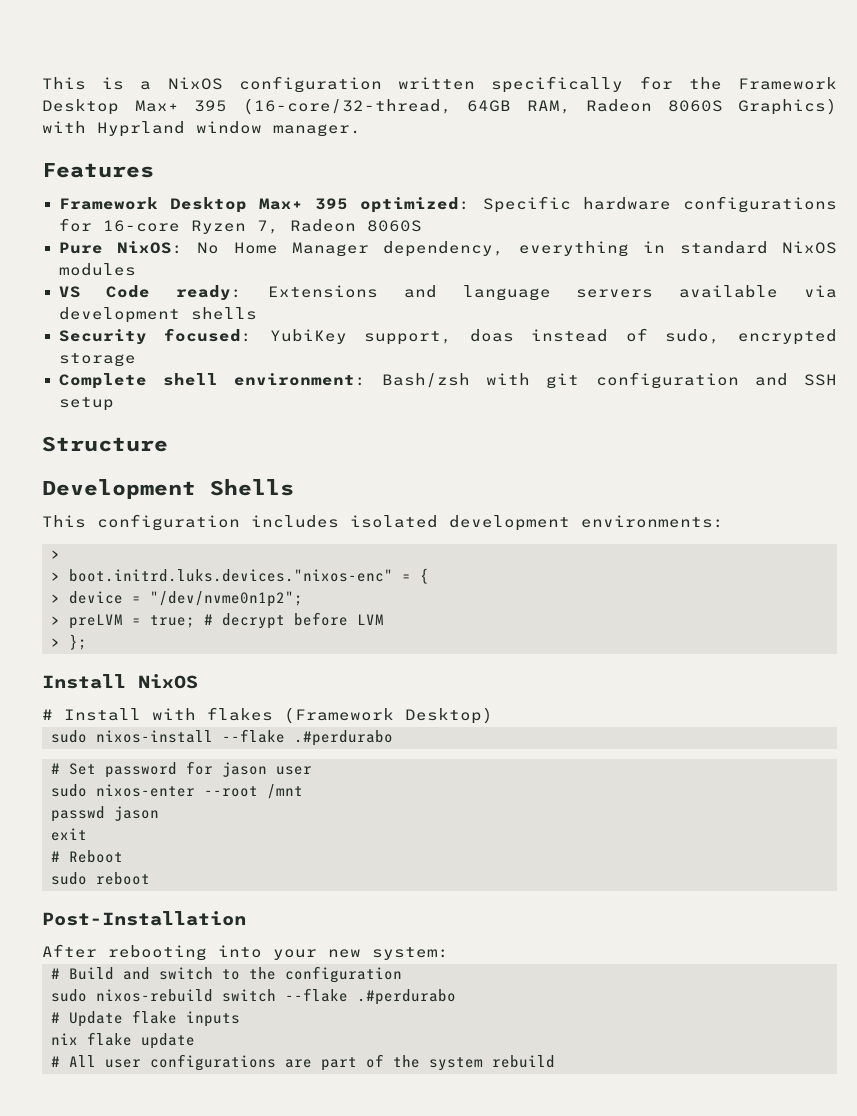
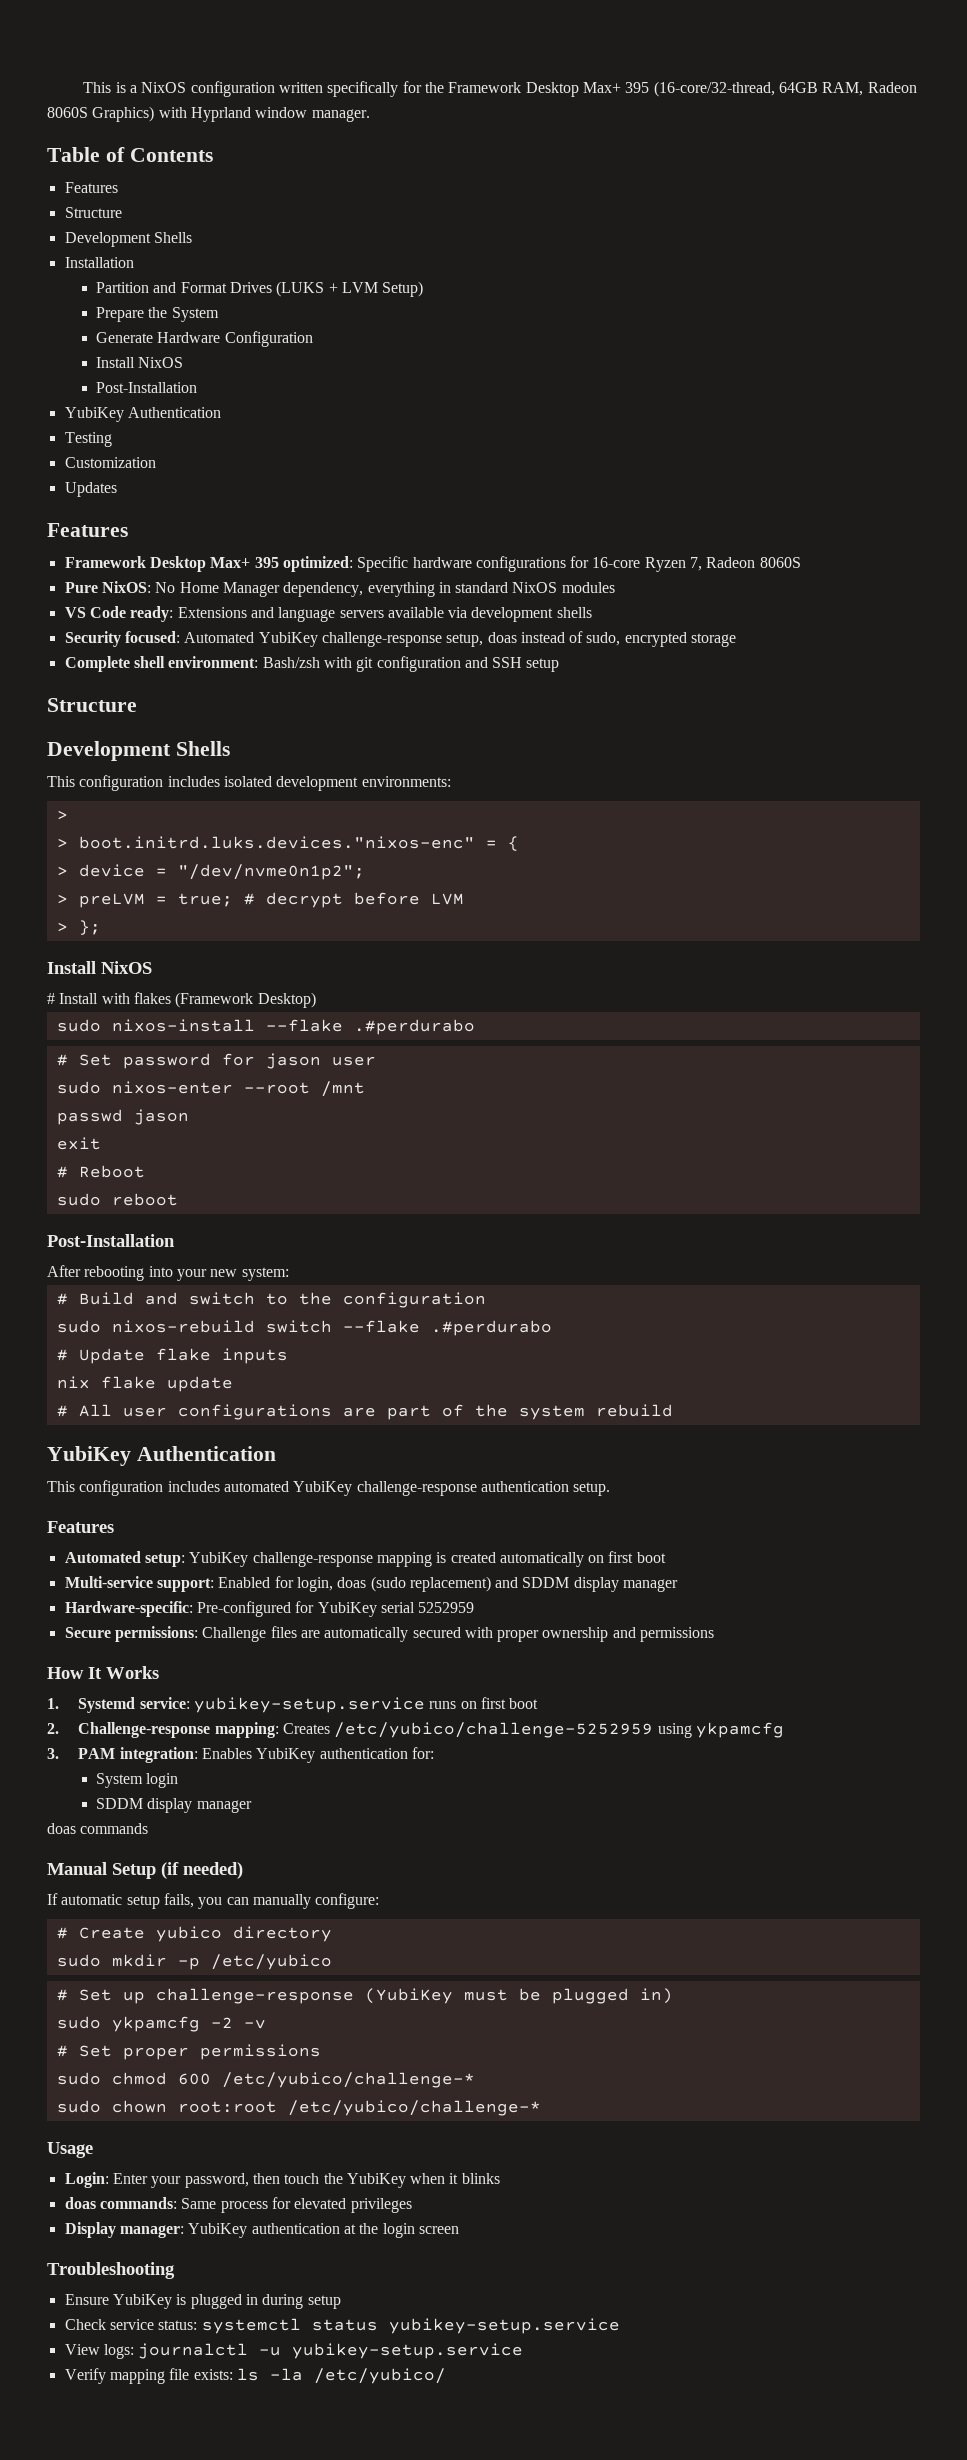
+ Table of Contents
+ Features
+ Structure
+ Development Shells
+ Installation
+ Partition and Format Drives (LUKS + LVM Setup)
+ Prepare the System
+ Generate Hardware Configuration
+ Install NixOS
+ Post-Installation
+ YubiKey Authentication
+ Testing
+ Customization
+ Updates
- Security focused: YubiKey support, doas instead of sudo, encrypted storage
+ Security focused: Automated YubiKey challenge-response setup, doas instead of sudo, encrypted storage
  # All user configurations are part of the system rebuild
+ YubiKey Authentication
+ This configuration includes automated YubiKey challenge-response authentication setup.
+ Features
+ Automated setup: YubiKey challenge-response mapping is created automatically on first boot
+ Multi-service support: Enabled for login, doas (sudo replacement) and SDDM display manager
+ Hardware-specific: Pre-configured for YubiKey serial 5252959
+ Secure permissions: Challenge files are automatically secured with proper ownership and permissions
+ How It Works
+ 1. Systemd service: yubikey-setup.service runs on first boot
+ 2. Challenge-response mapping: Creates /etc/yubico/challenge-5252959 using ykpamcfg
+ 3. PAM integration: Enables YubiKey authentication for:
+ System login
+ SDDM display manager
+ doas commands
+ Manual Setup (if needed)
+ If automatic setup fails, you can manually configure:
+ # Create yubico directory
+ sudo mkdir -p /etc/yubico
+ # Set up challenge-response (YubiKey must be plugged in)
+ sudo ykpamcfg -2 -v
+ # Set proper permissions
+ sudo chmod 600 /etc/yubico/challenge-*
+ sudo chown root:root /etc/yubico/challenge-*
+ Usage
+ Login: Enter your password, then touch the YubiKey when it blinks
+ doas commands: Same process for elevated privileges
+ Display manager: YubiKey authentication at the login screen
+ Troubleshooting
+ Ensure YubiKey is plugged in during setup
+ Check service status: systemctl status yubikey-setup.service
+ View logs: journalctl -u yubikey-setup.service
+ Verify mapping file exists: ls -la /etc/yubico/

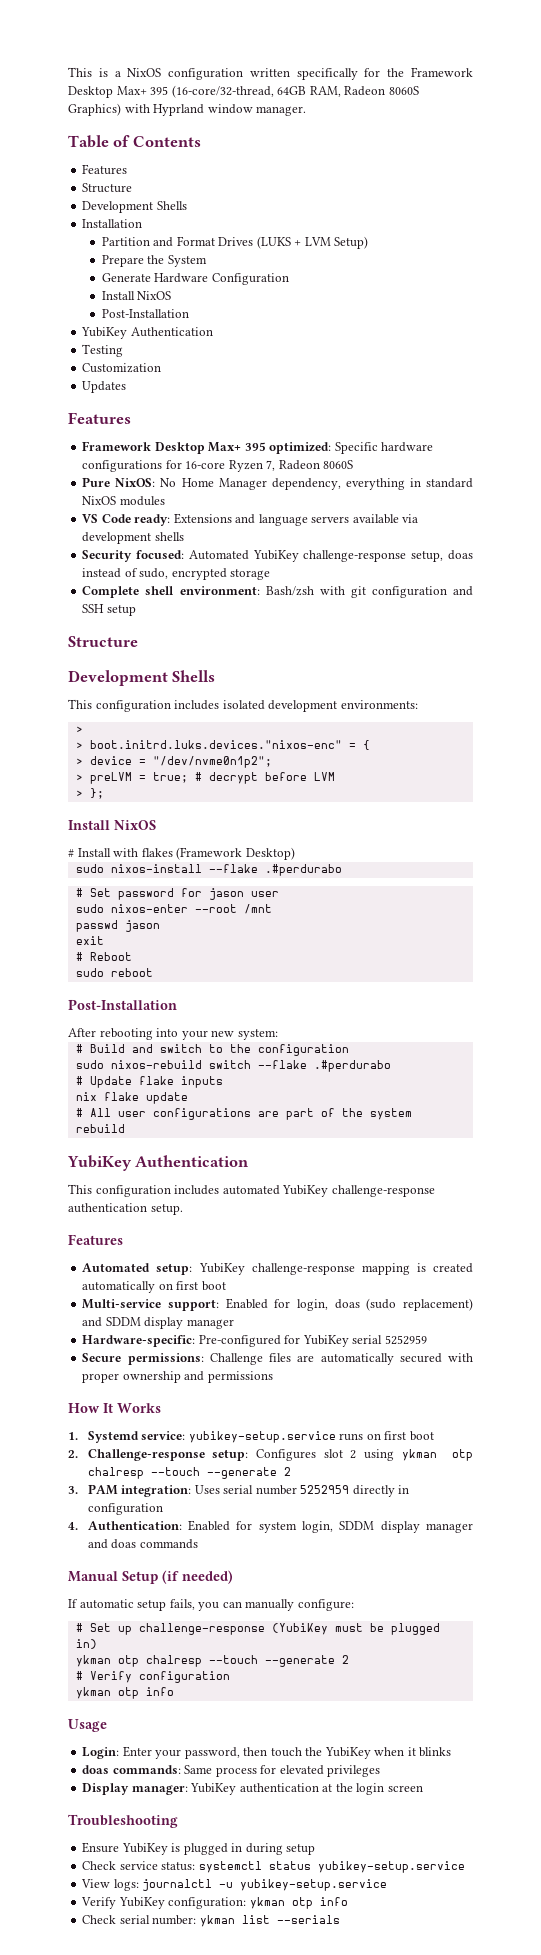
- 2. Challenge-response mapping: Creates /etc/yubico/challenge-5252959 using ykpamcfg
- 3. PAM integration: Enables YubiKey authentication for:
- System login
- SDDM display manager
- doas commands
+ 2. Challenge-response setup: Configures slot 2 using ykman otp chalresp --touch --generate 2
+ 3. PAM integration: Uses serial number 5252959 directly in configuration
+ 4. Authentication: Enabled for system login, SDDM display manager and doas commands
- # Create yubico directory
- sudo mkdir -p /etc/yubico
  # Set up challenge-response (YubiKey must be plugged in)
- sudo ykpamcfg -2 -v
- # Set proper permissions
- sudo chmod 600 /etc/yubico/challenge-*
- sudo chown root:root /etc/yubico/challenge-*
+ ykman otp chalresp --touch --generate 2
+ # Verify configuration
+ ykman otp info
- Verify mapping file exists: ls -la /etc/yubico/
+ Verify YubiKey configuration: ykman otp info
+ Check serial number: ykman list --serials

